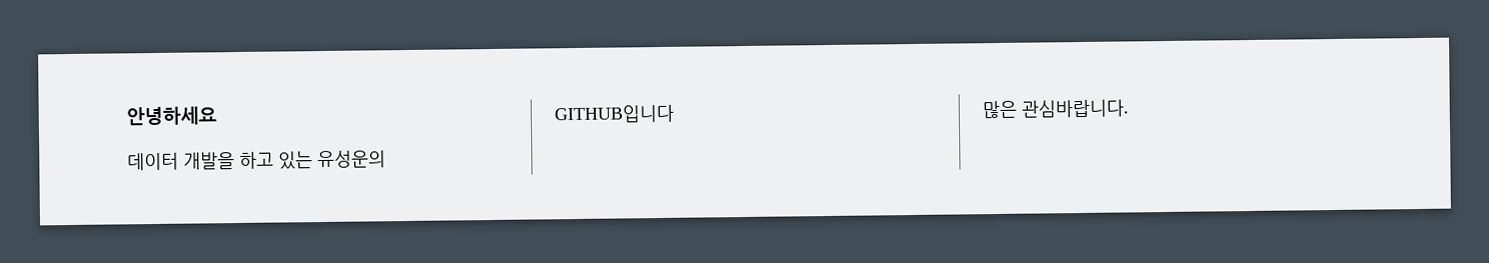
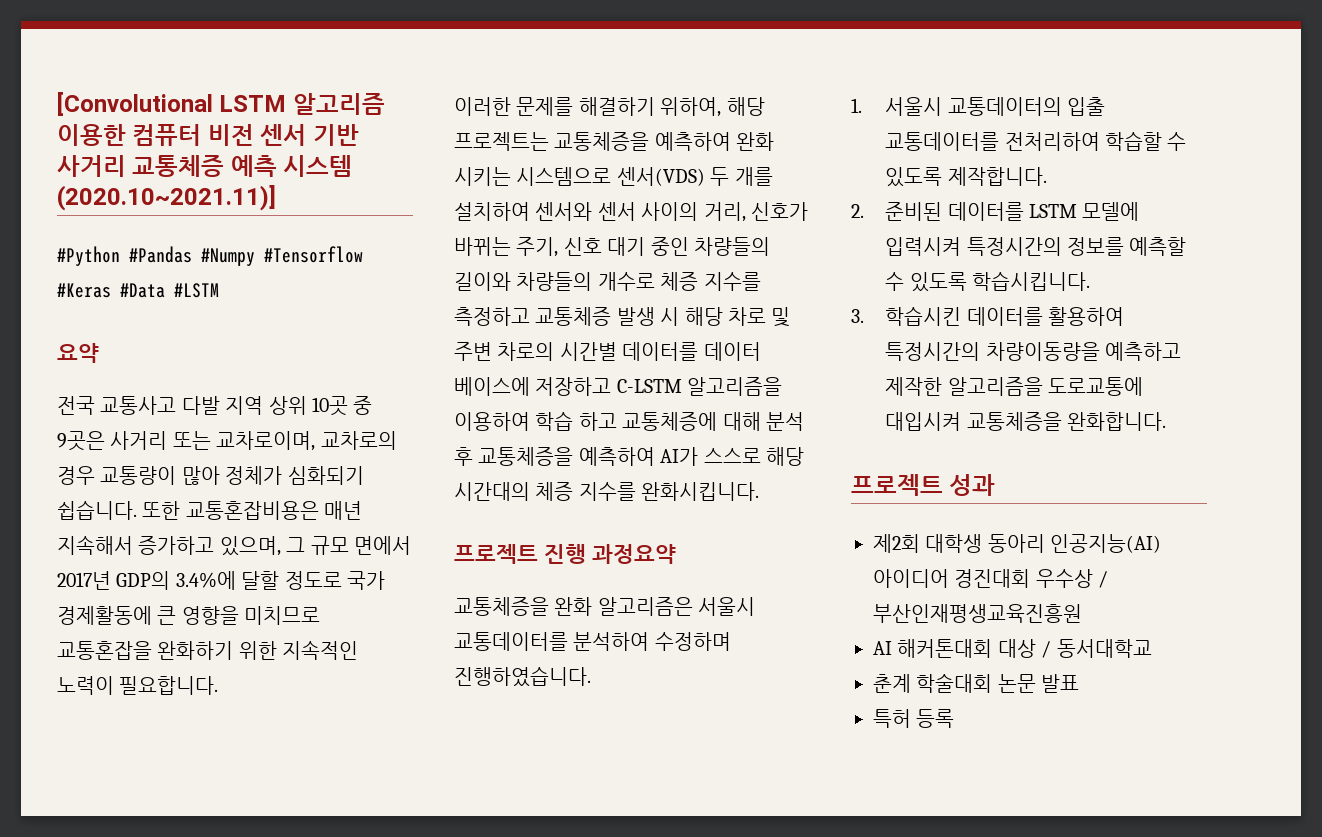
- 안녕하세요
- 데이터 개발을 하고 있는 유성운의 GITHUB입니다
- 많은 관심바랍니다.
+ [Convolutional LSTM 알고리즘 이용한 컴퓨터 비전 센서 기반 사거리 교통체증 예측 시스템 (2020.10~2021.11)]
+ #Python #Pandas #Numpy #Tensorflow #Keras #Data #LSTM
+ 요약
+ 전국 교통사고 다발 지역 상위 10곳 중 9곳은 사거리 또는 교차로이며, 교차로의 경우 교통량이 많아 정체가 심화되기 쉽습니다. 또한 교통혼잡비용은 매년 지속해서 증가하고 있으며, 그 규모 면에서 2017년 GDP의 3.4%에 달할 정도로 국가 경제활동에 큰 영향을 미치므로 교통혼잡을 완화하기 위한 지속적인 노력이 필요합니다.
+ 이러한 문제를 해결하기 위하여, 해당 프로젝트는 교통체증을 예측하여 완화 시키는 시스템으로 센서(VDS) 두 개를 설치하여 센서와 센서 사이의 거리, 신호가 바뀌는 주기, 신호 대기 중인 차량들의 길이와 차량들의 개수로 체증 지수를 측정하고 교통체증 발생 시 해당 차로 및 주변 차로의 시간별 데이터를 데이터 베이스에 저장하고 C-LSTM 알고리즘을 이용하여 학습 하고 교통체증에 대해 분석 후 교통체증을 예측하여 AI가 스스로 해당 시간대의 체증 지수를 완화시킵니다.
+ 프로젝트 진행 과정요약
+ 교통체증을 완화 알고리즘은 서울시 교통데이터를 분석하여 수정하며 진행하였습니다.
+ 1. 서울시 교통데이터의 입출 교통데이터를 전처리하여 학습할 수 있도록 제작합니다.
+ 2. 준비된 데이터를 LSTM 모델에 입력시켜 특정시간의 정보를 예측할 수 있도록 학습시킵니다.
+ 3. 학습시킨 데이터를 활용하여 특정시간의 차량이동량을 예측하고 제작한 알고리즘을 도로교통에 대입시켜 교통체증을 완화합니다.
+ 프로젝트 성과
+ 제2회 대학생 동아리 인공지능(AI) 아이디어 경진대회 우수상 / 부산인재평생교육진흥원
+ AI 해커톤대회 대상 / 동서대학교
+ 춘계 학술대회 논문 발표
+ 특허 등록

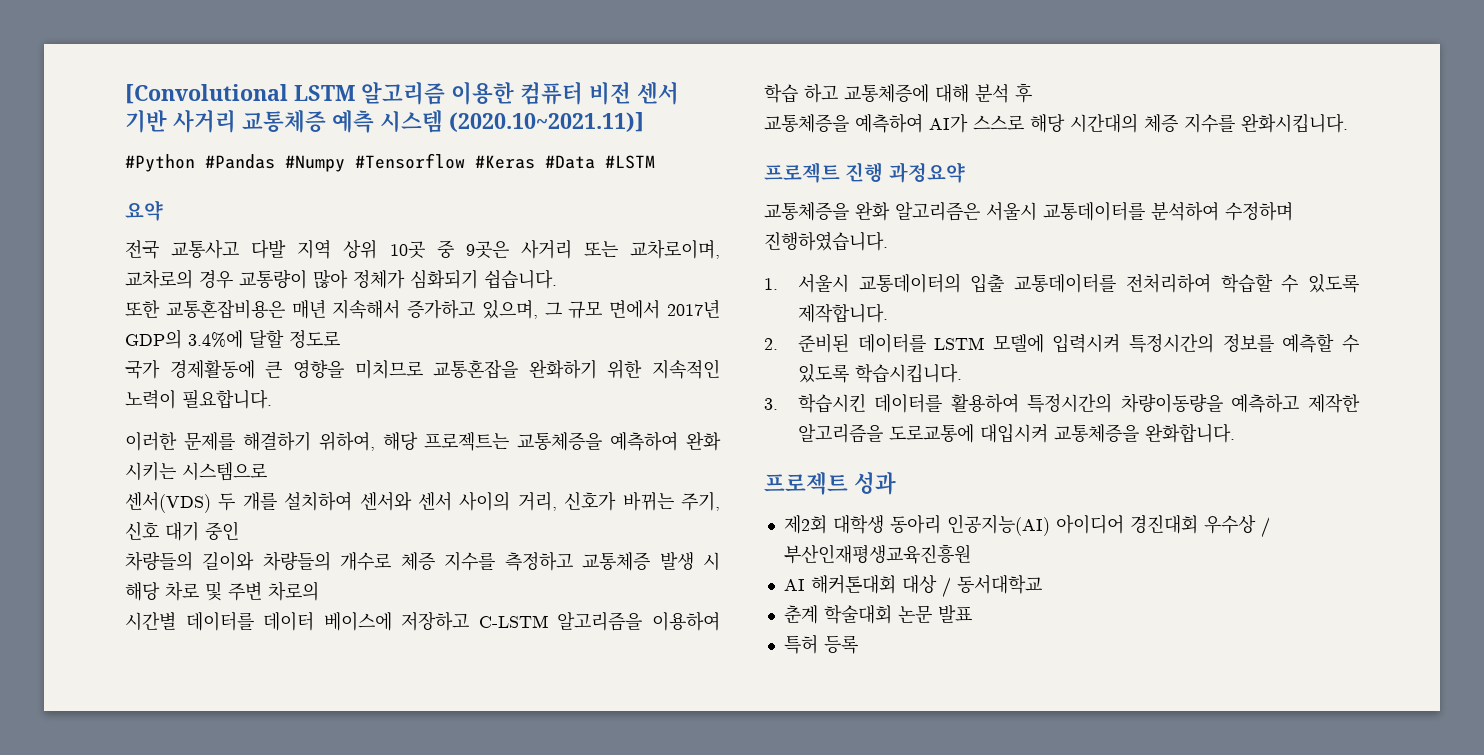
- 전국 교통사고 다발 지역 상위 10곳 중 9곳은 사거리 또는 교차로이며, 교차로의 경우 교통량이 많아 정체가 심화되기 쉽습니다. 또한 교통혼잡비용은 매년 지속해서 증가하고 있으며, 그 규모 면에서 2017년 GDP의 3.4%에 달할 정도로 국가 경제활동에 큰 영향을 미치므로 교통혼잡을 완화하기 위한 지속적인 노력이 필요합니다.
+ 전국 교통사고 다발 지역 상위 10곳 중 9곳은 사거리 또는 교차로이며, 교차로의 경우 교통량이 많아 정체가 심화되기 쉽습니다.
+ 또한 교통혼잡비용은 매년 지속해서 증가하고 있으며, 그 규모 면에서 2017년 GDP의 3.4%에 달할 정도로
+ 국가 경제활동에 큰 영향을 미치므로 교통혼잡을 완화하기 위한 지속적인 노력이 필요합니다.
- 이러한 문제를 해결하기 위하여, 해당 프로젝트는 교통체증을 예측하여 완화 시키는 시스템으로 센서(VDS) 두 개를 설치하여 센서와 센서 사이의 거리, 신호가 바뀌는 주기, 신호 대기 중인 차량들의 길이와 차량들의 개수로 체증 지수를 측정하고 교통체증 발생 시 해당 차로 및 주변 차로의 시간별 데이터를 데이터 베이스에 저장하고 C-LSTM 알고리즘을 이용하여 학습 하고 교통체증에 대해 분석 후 교통체증을 예측하여 AI가 스스로 해당 시간대의 체증 지수를 완화시킵니다.
+ 이러한 문제를 해결하기 위하여, 해당 프로젝트는 교통체증을 예측하여 완화 시키는 시스템으로
+ 센서(VDS) 두 개를 설치하여 센서와 센서 사이의 거리, 신호가 바뀌는 주기, 신호 대기 중인
+ 차량들의 길이와 차량들의 개수로 체증 지수를 측정하고 교통체증 발생 시 해당 차로 및 주변 차로의
+ 시간별 데이터를 데이터 베이스에 저장하고 C-LSTM 알고리즘을 이용하여 학습 하고 교통체증에 대해 분석 후
+ 교통체증을 예측하여 AI가 스스로 해당 시간대의 체증 지수를 완화시킵니다.

